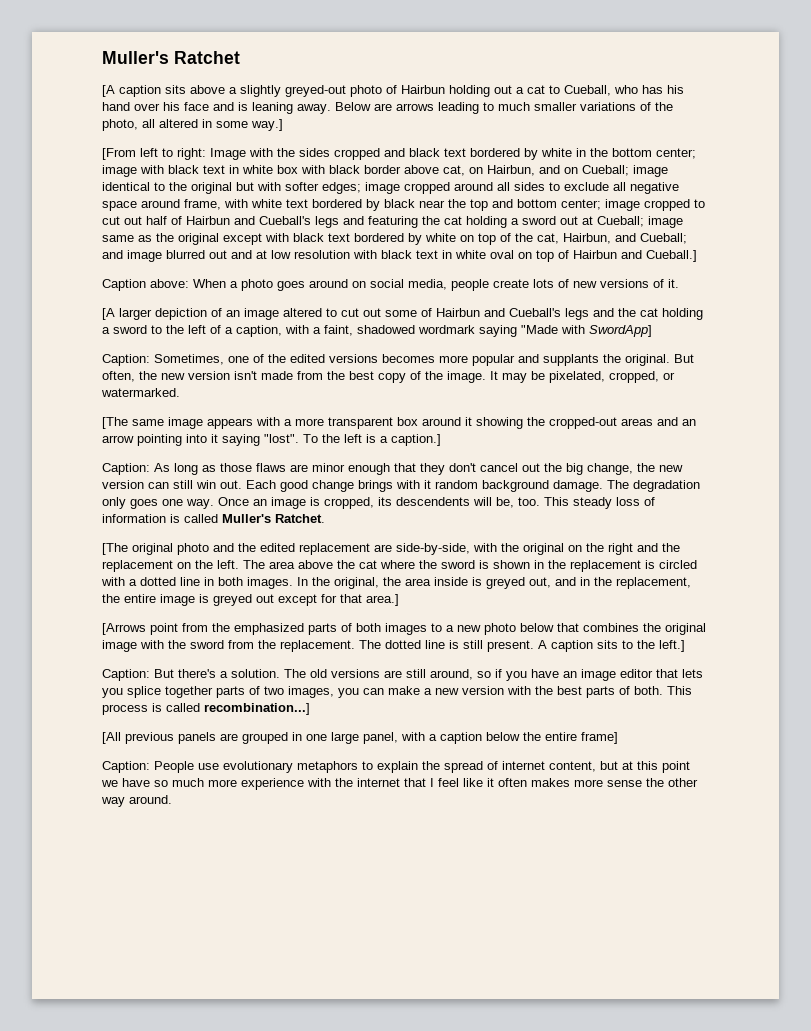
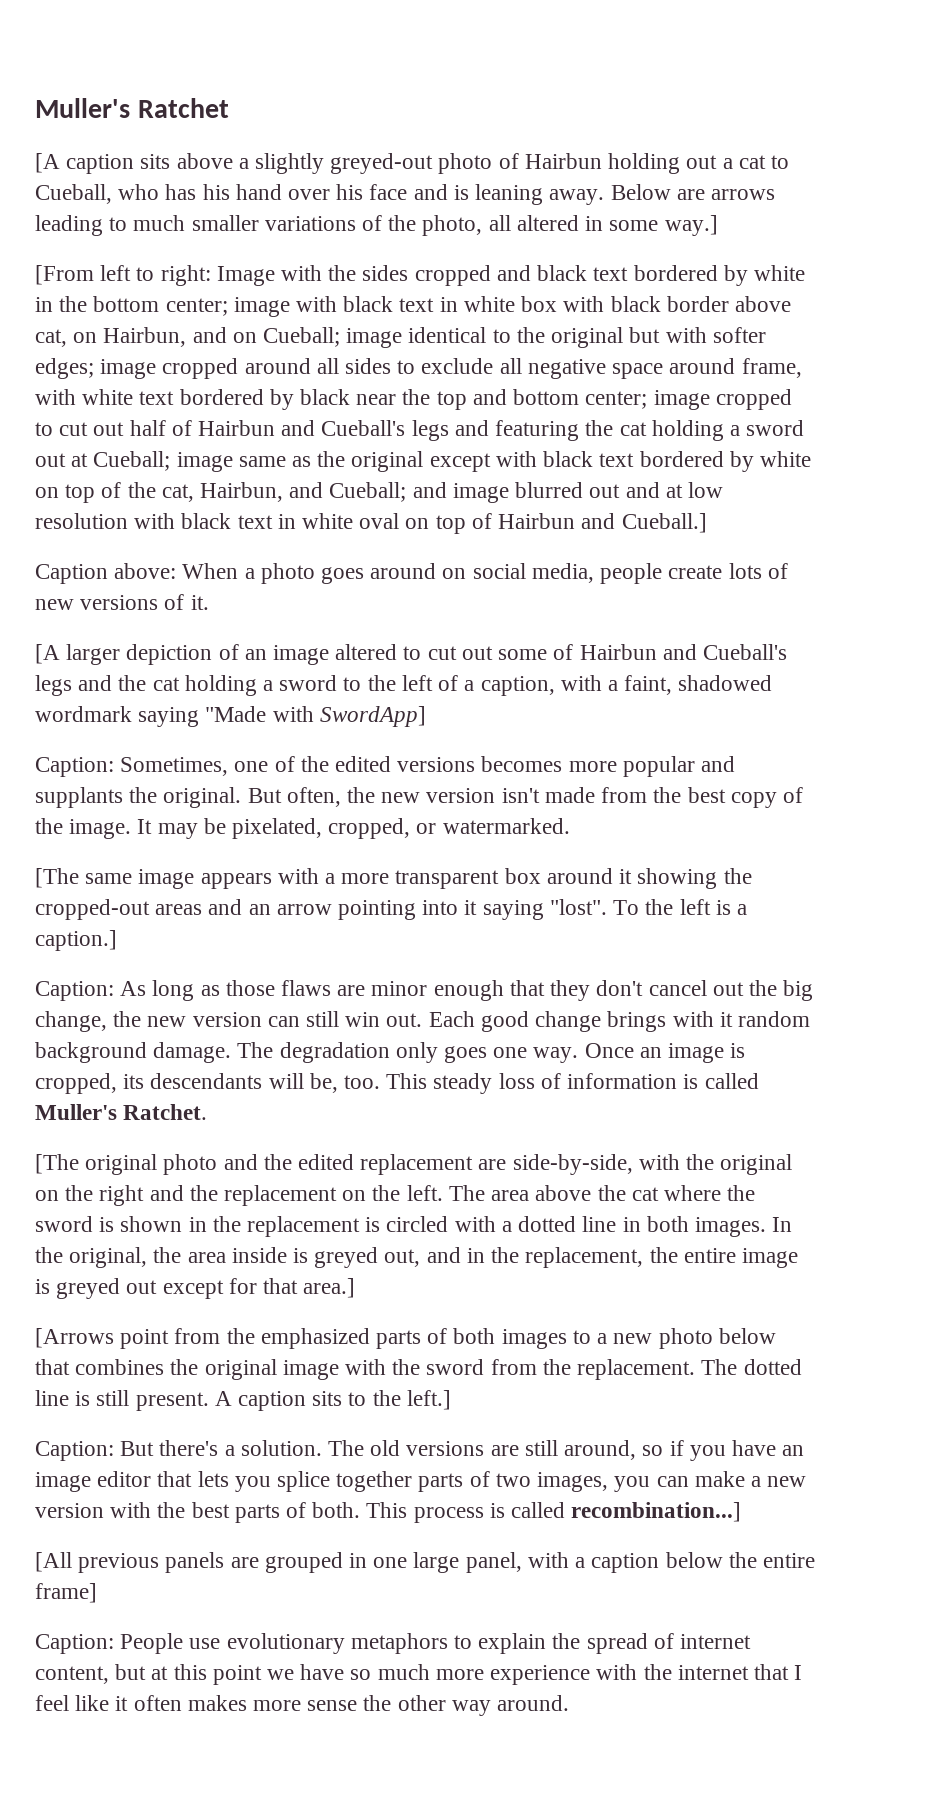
- Once an image is cropped, its descendents will be, too.
+ Once an image is cropped, its descendants will be, too.

